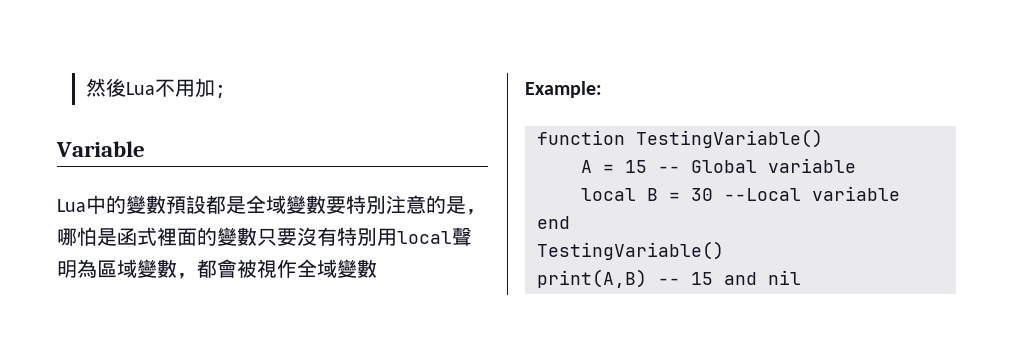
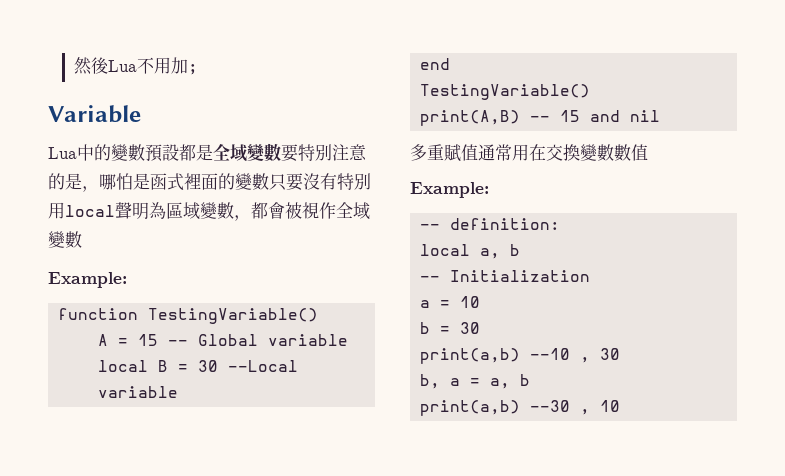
+ 多重賦值通常用在交換變數數值
+ Example:
+ -- definition:
+ local a, b
+ -- Initialization
+ a = 10
+ b = 30
+ print(a,b) --10 , 30
+ b, a = a, b
+ print(a,b) --30 , 10

